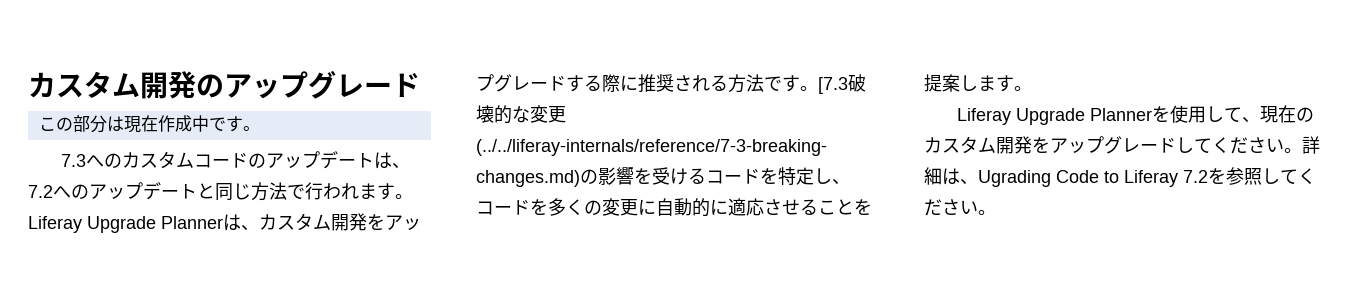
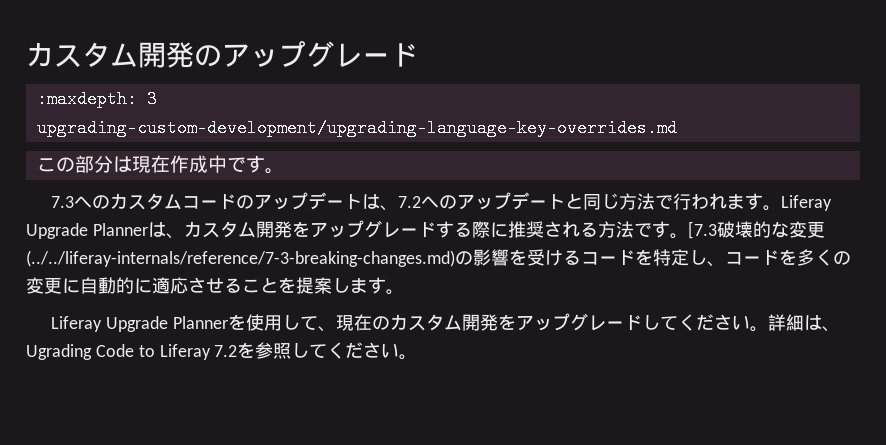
+ :maxdepth: 3
+ upgrading-custom-development/upgrading-language-key-overrides.md

